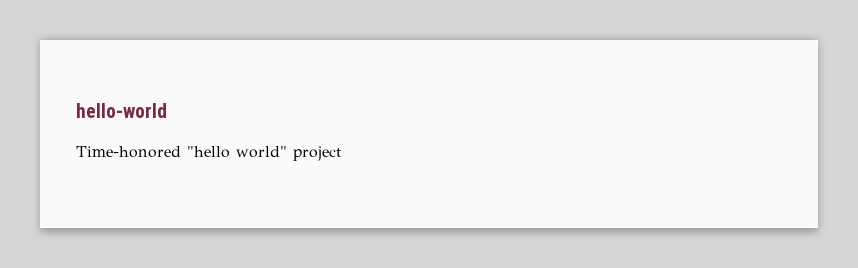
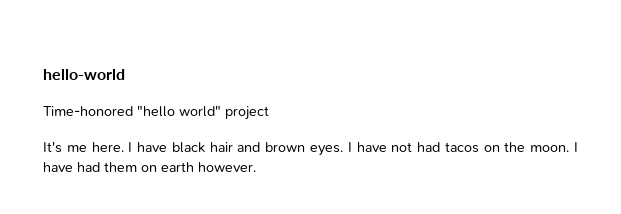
+ It's me here. I have black hair and brown eyes. I have not had tacos on the moon. I have had them on earth however.

